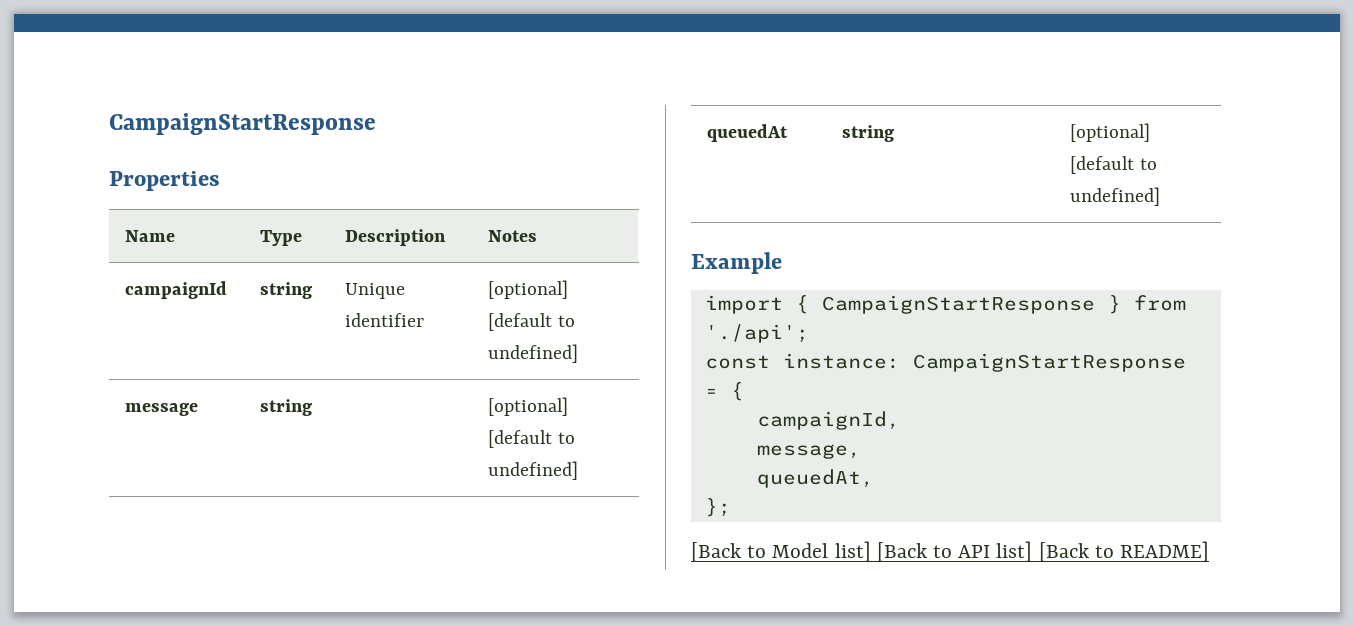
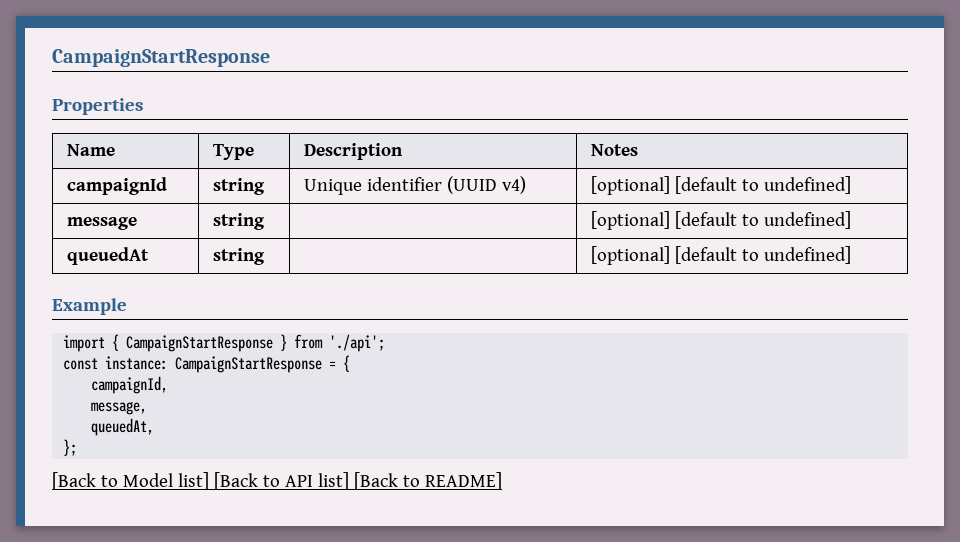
- campaignId | string | Unique identifier | [optional] [default to undefined]
+ campaignId | string | Unique identifier (UUID v4) | [optional] [default to undefined]

